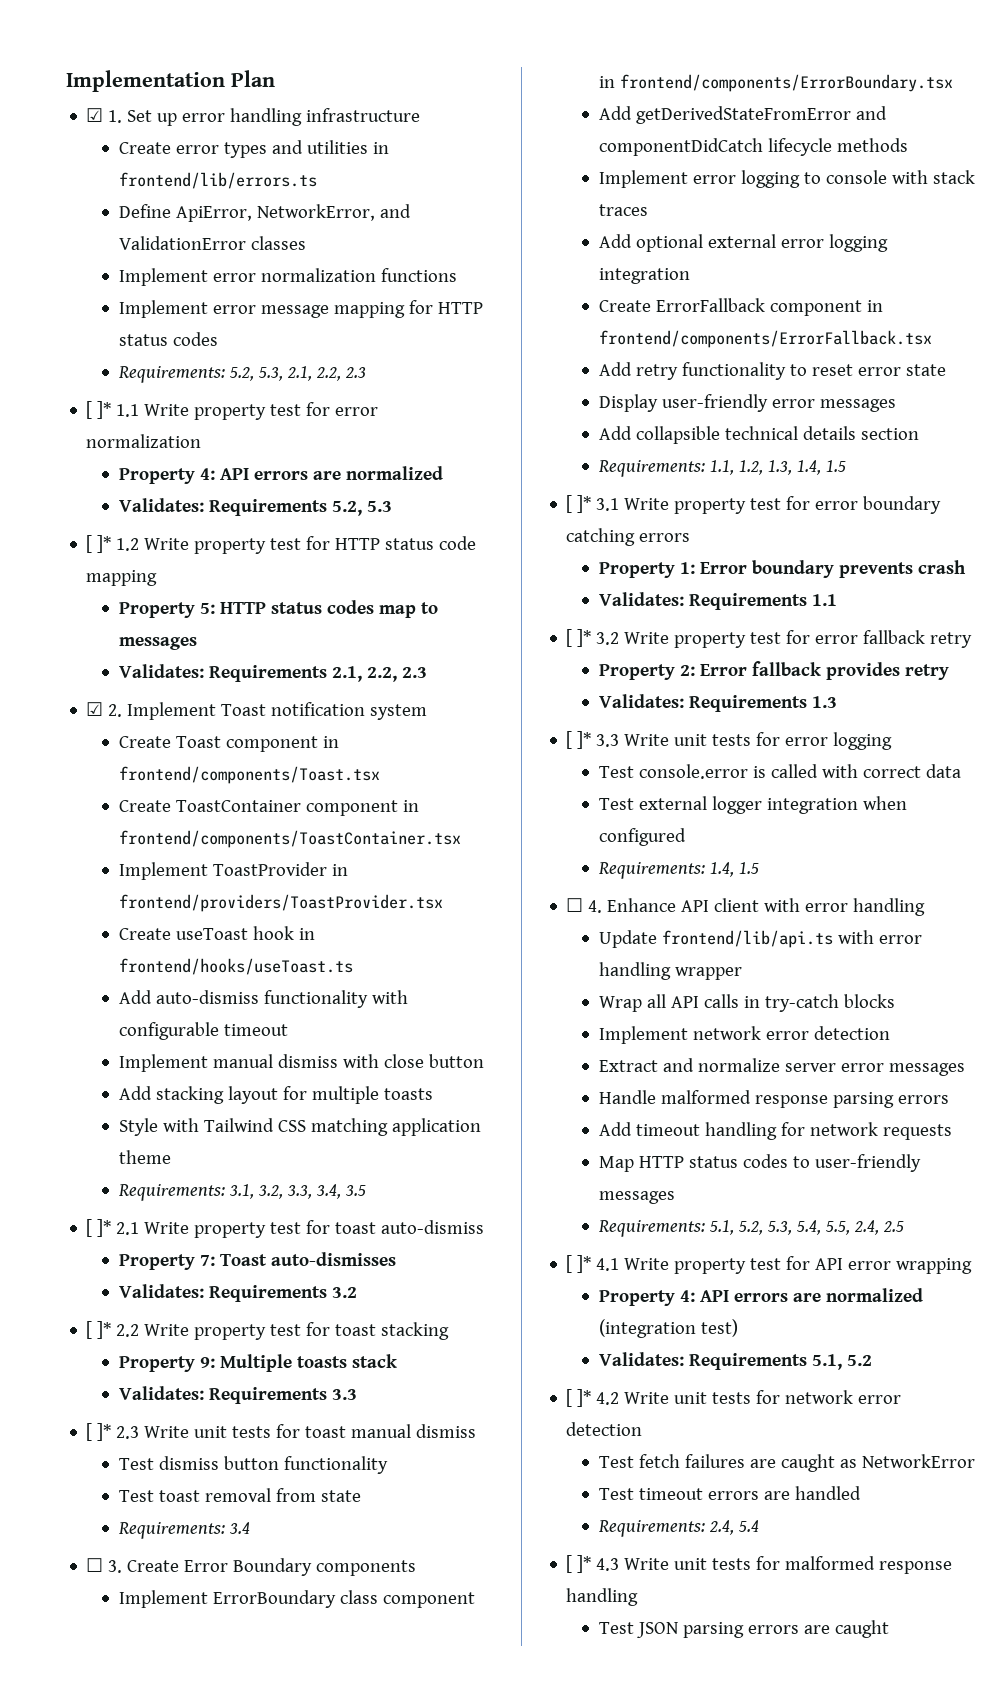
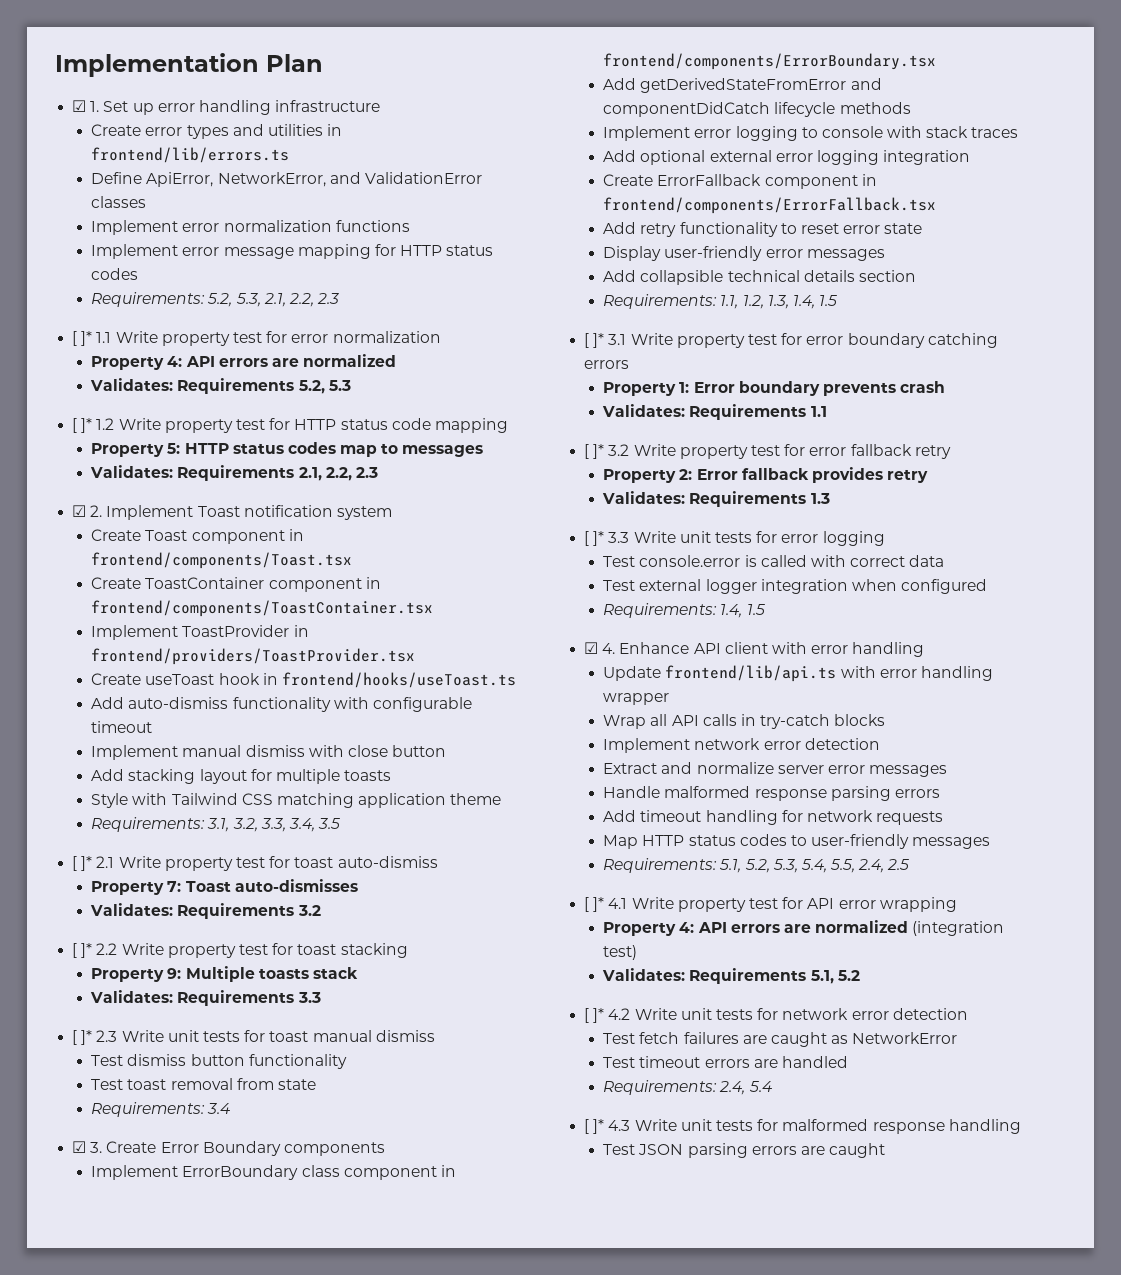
- ☐ 3. Create Error Boundary components
+ ☑ 3. Create Error Boundary components
- ☐ 4. Enhance API client with error handling
+ ☑ 4. Enhance API client with error handling

